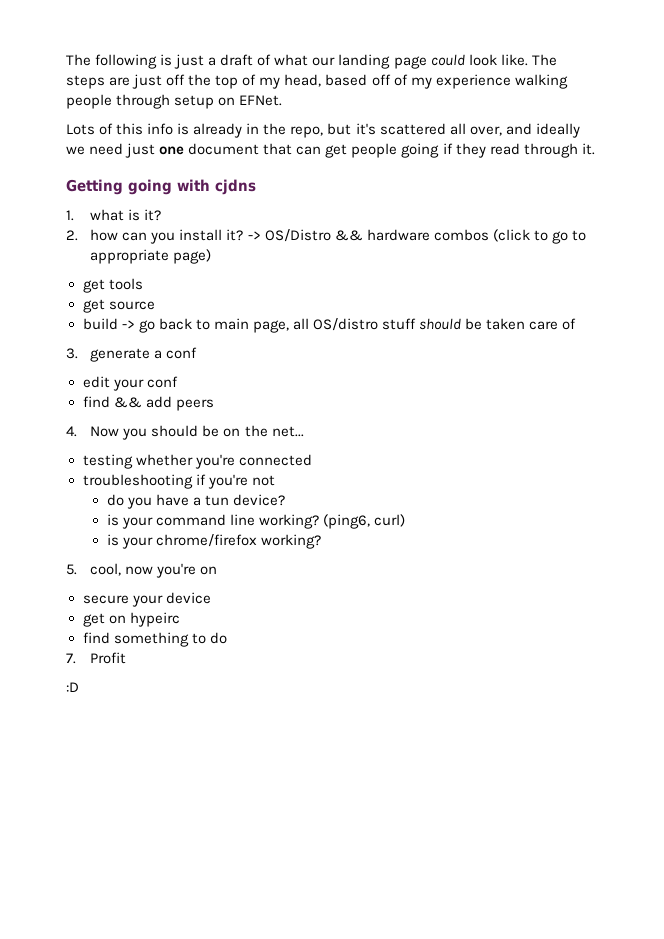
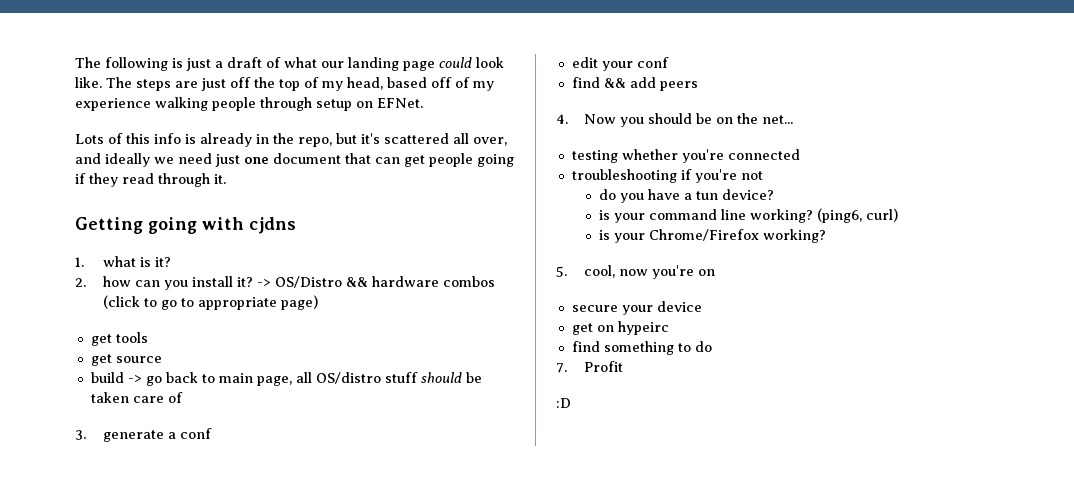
- is your chrome/firefox working?
+ is your Chrome/Firefox working?

